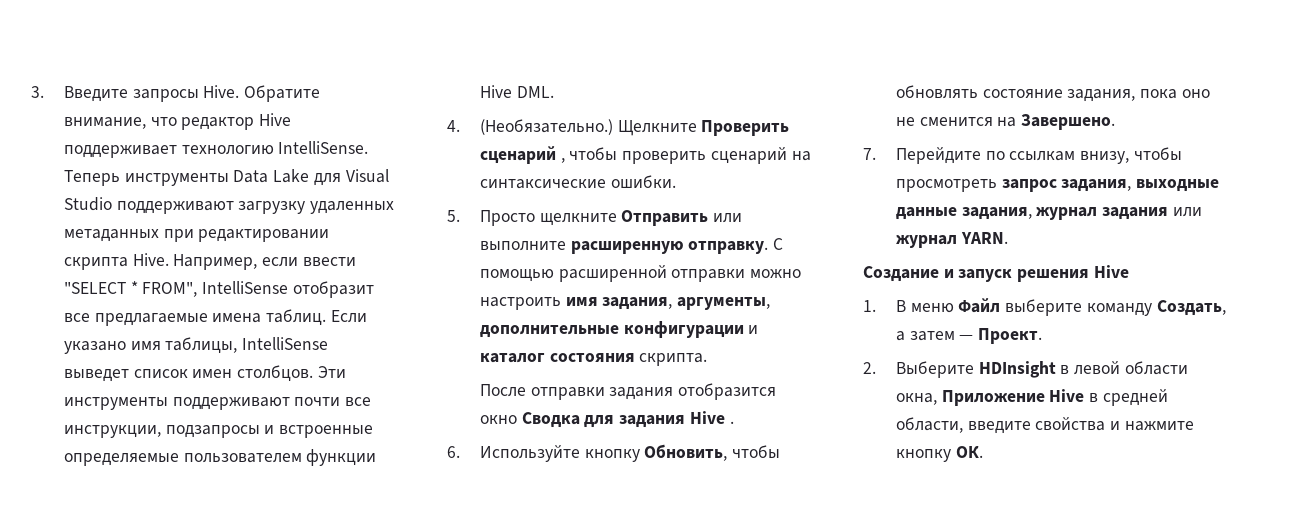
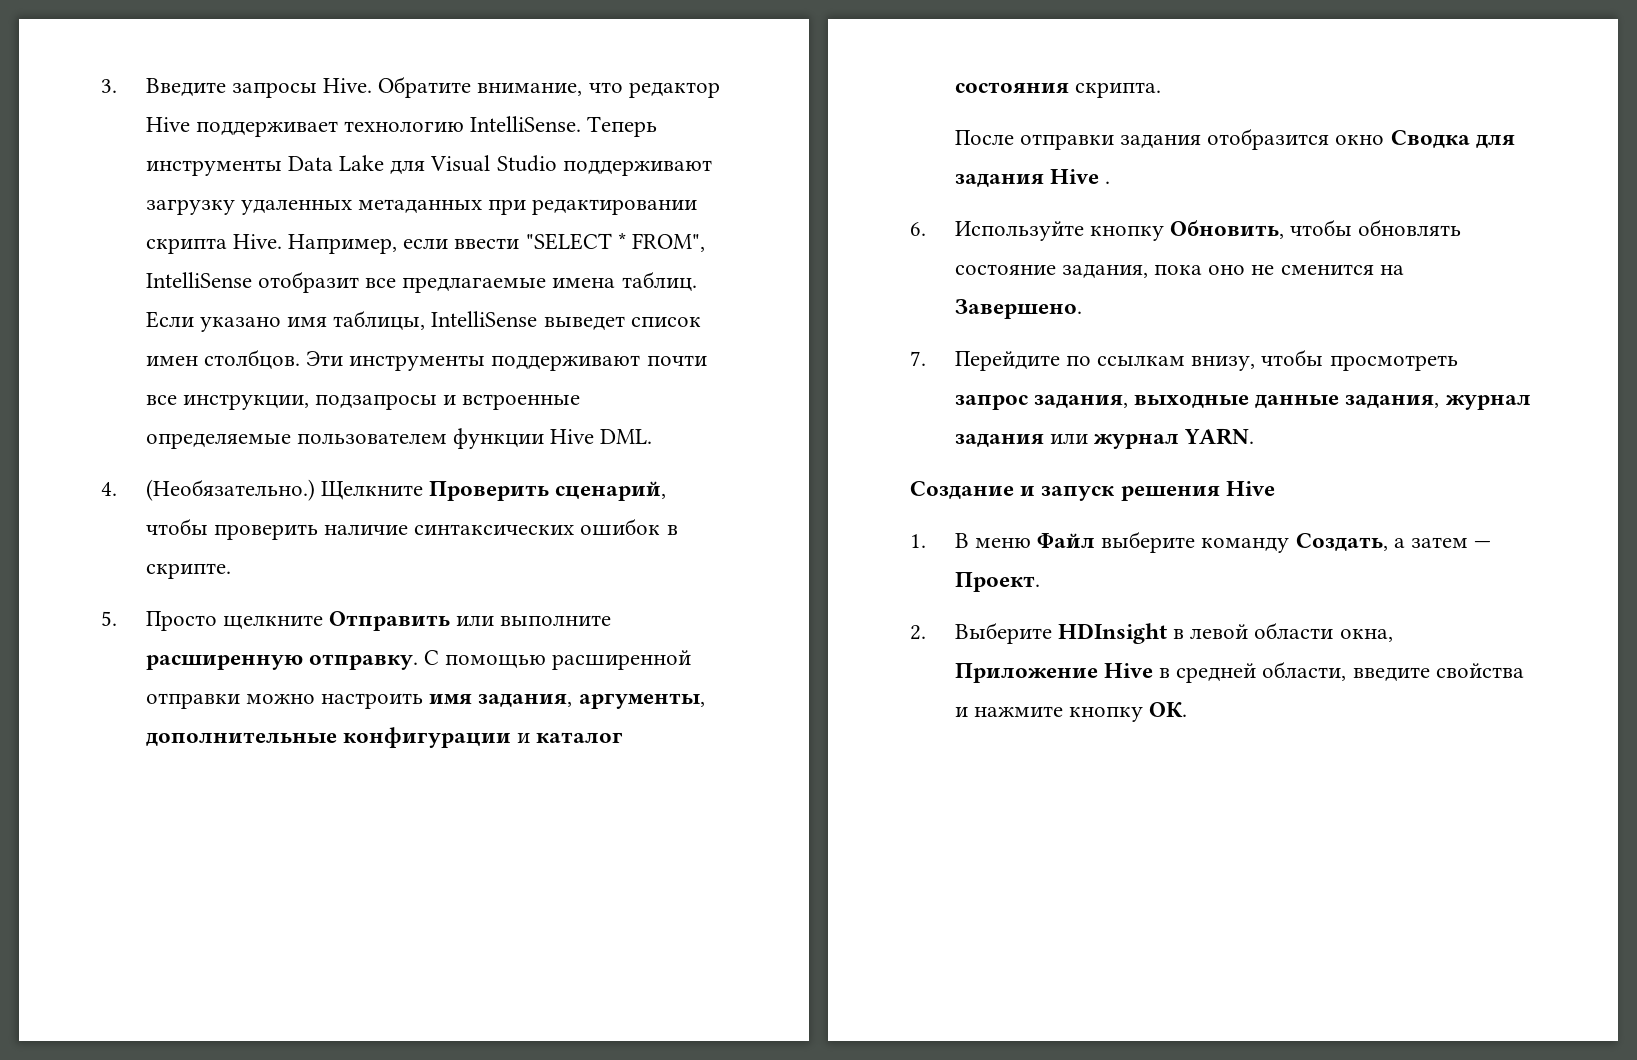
- Щелкните Проверить сценарий , чтобы проверить сценарий на синтаксические ошибки.
+ Щелкните Проверить сценарий, чтобы проверить наличие синтаксических ошибок в скрипте.

